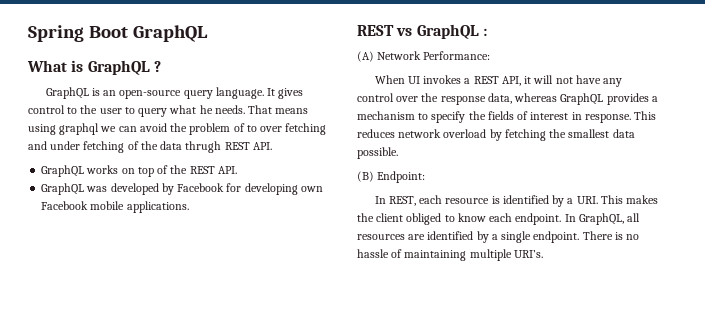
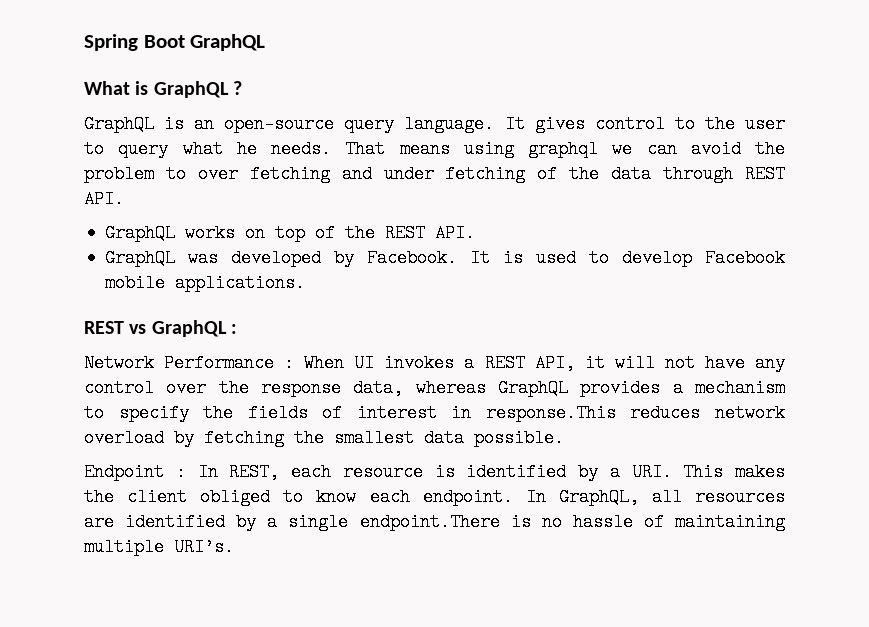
- That means using graphql we can avoid the problem of to over fetching and under fetching of the data thrugh REST API.
+ That means using graphql we can avoid the problem to over fetching and under fetching of the data through REST API.
- GraphQL was developed by Facebook for developing own Facebook mobile applications.
+ GraphQL was developed by Facebook. It is used to develop Facebook mobile applications.
- (A) Network Performance:
- When UI invokes a REST API, it will not have any control over the response data, whereas GraphQL provides a mechanism to specify the fields of interest in response. This reduces network overload by fetching the smallest data possible.
+ Network Performance : When UI invokes a REST API, it will not have any control over the response data, whereas GraphQL provides a mechanism to specify the fields of interest in response.This reduces network overload by fetching the smallest data possible.
- (B) Endpoint:
- In REST, each resource is identified by a URI. This makes the client obliged to know each endpoint.
+ Endpoint : In REST, each resource is identified by a URI. This makes the client obliged to know each endpoint.
- In GraphQL, all resources are identified by a single endpoint. There is no hassle of maintaining multiple URI’s.
+ In GraphQL, all resources are identified by a single endpoint.There is no hassle of maintaining multiple URI’s.

